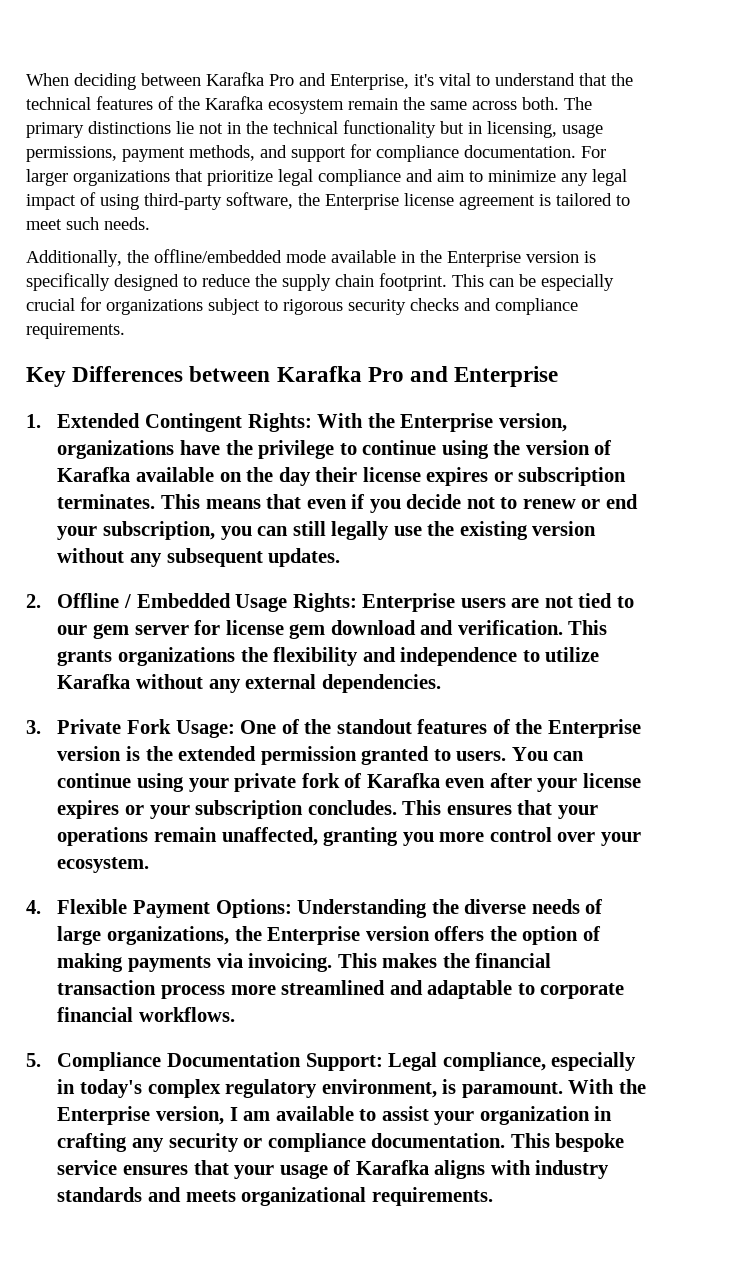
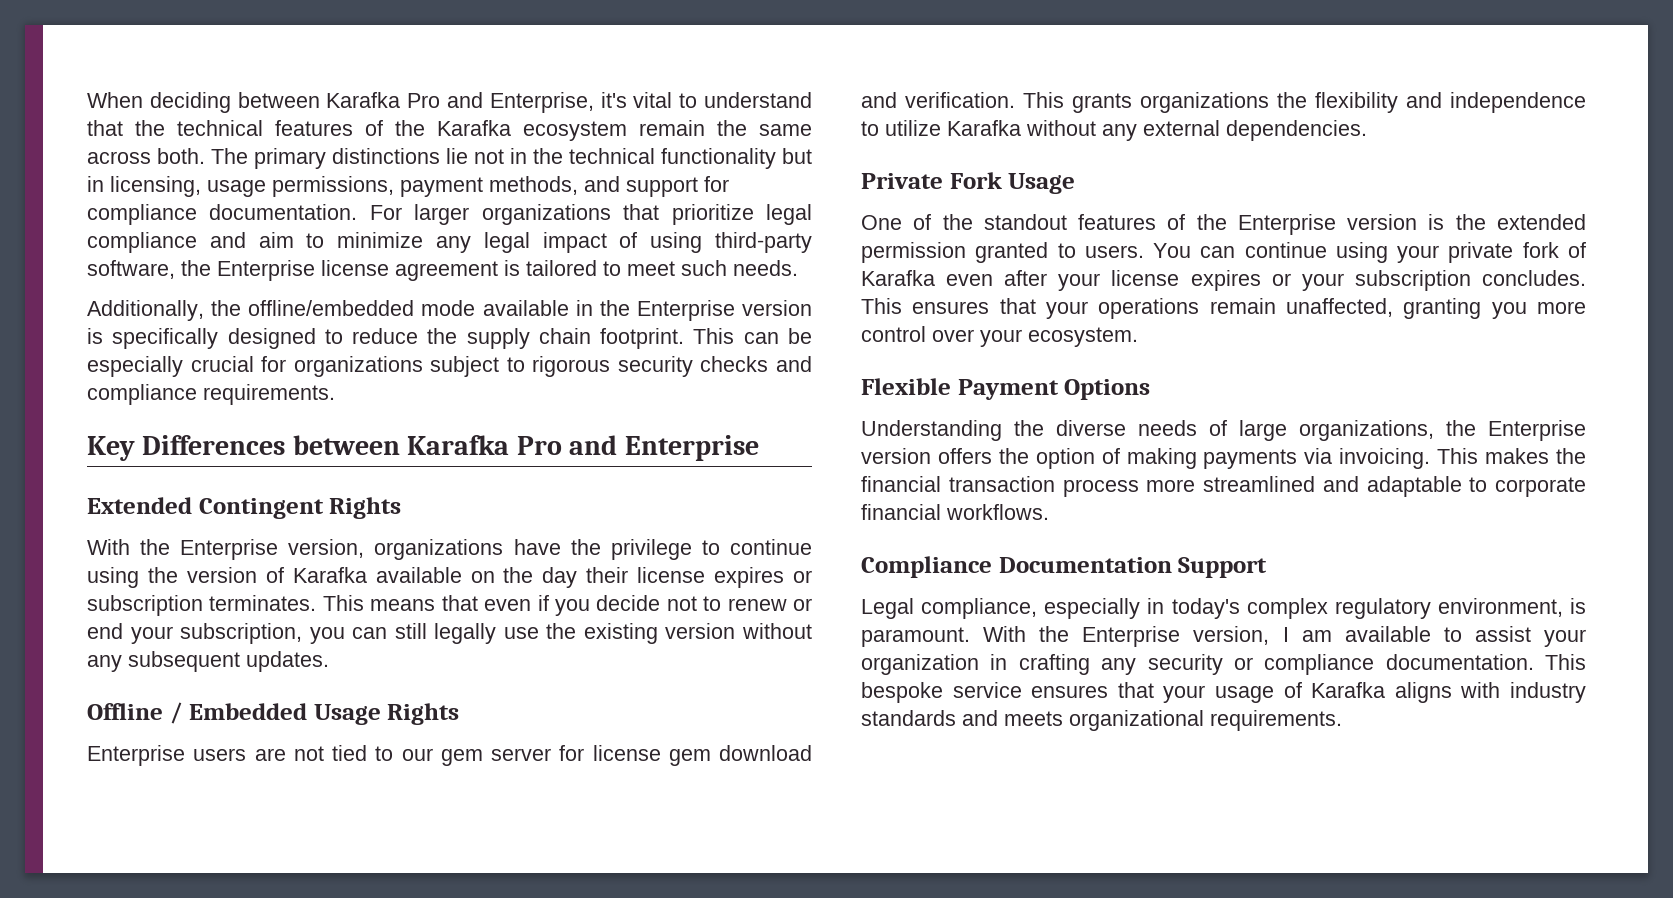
- 1. Extended Contingent Rights: With the Enterprise version, organizations have the privilege to continue using the version of Karafka available on the day their license expires or subscription terminates.
+ Extended Contingent Rights
+ With the Enterprise version, organizations have the privilege to continue using the version of Karafka available on the day their license expires or subscription terminates.
- 2. Offline / Embedded Usage Rights: Enterprise users are not tied to our gem server for license gem download and verification.
+ Offline / Embedded Usage Rights
+ Enterprise users are not tied to our gem server for license gem download and verification.
- 3. Private Fork Usage: One of the standout features of the Enterprise version is the extended permission granted to users.
+ Private Fork Usage
+ One of the standout features of the Enterprise version is the extended permission granted to users.
- 4. Flexible Payment Options: Understanding the diverse needs of large organizations, the Enterprise version offers the option of making payments via invoicing.
+ Flexible Payment Options
+ Understanding the diverse needs of large organizations, the Enterprise version offers the option of making payments via invoicing.
- 5. Compliance Documentation Support: Legal compliance, especially in today's complex regulatory environment, is paramount.
+ Compliance Documentation Support
+ Legal compliance, especially in today's complex regulatory environment, is paramount.

